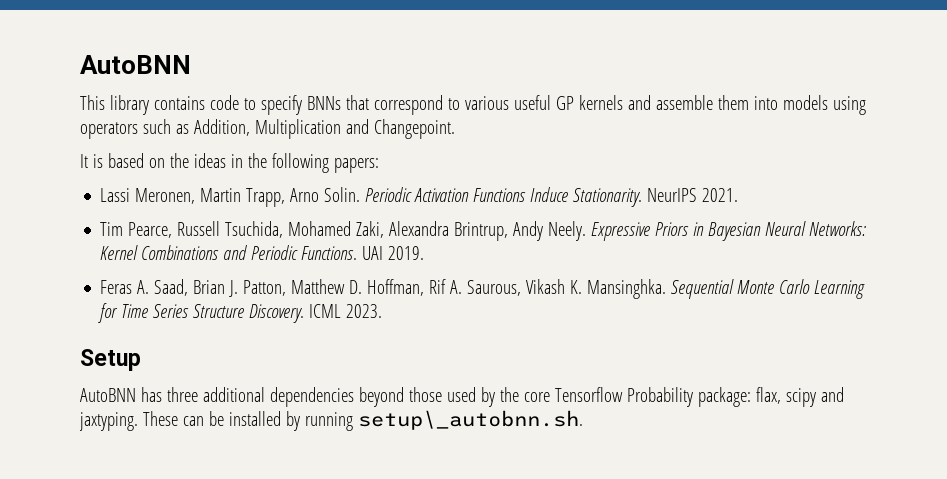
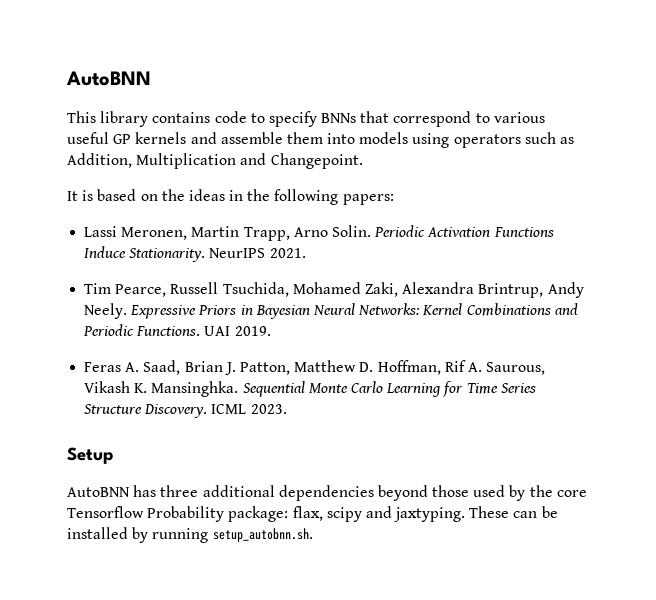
- These can be installed by running setup\_autobnn.sh.
+ These can be installed by running setup_autobnn.sh.

